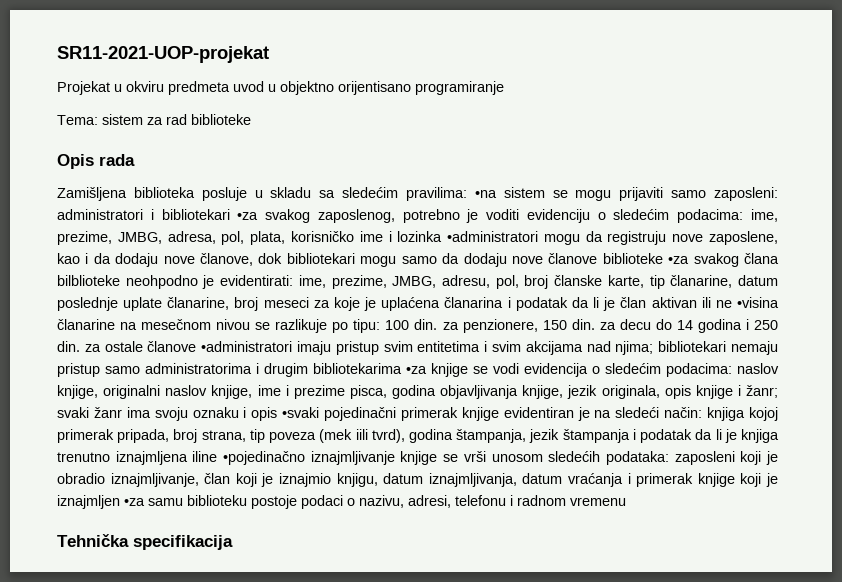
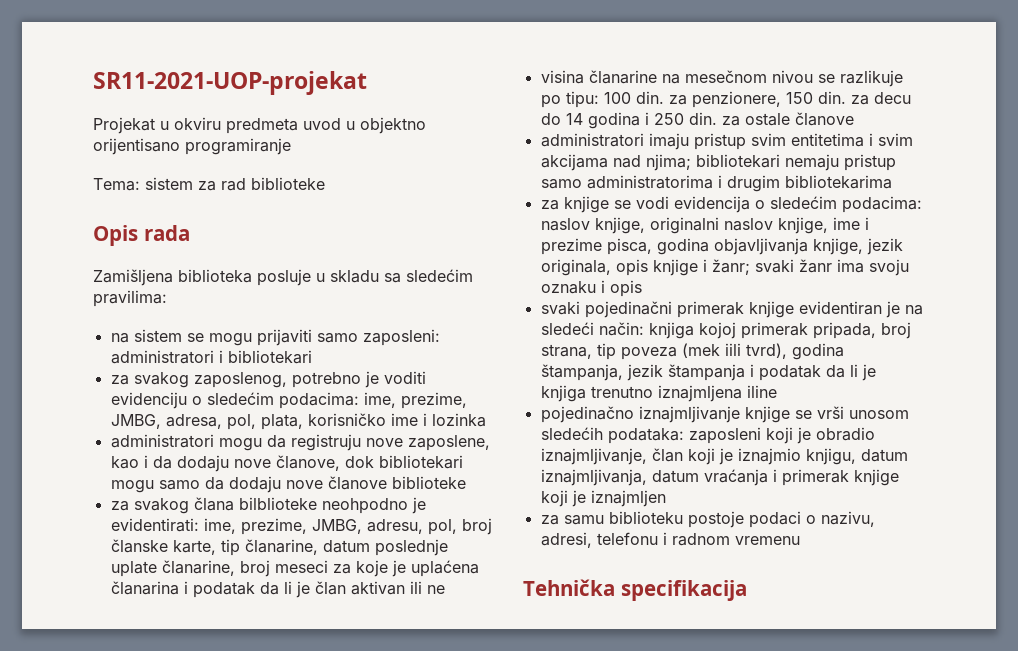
- Zamišljena biblioteka posluje u skladu sa sledećim pravilima: •na sistem se mogu prijaviti samo zaposleni:
+ Zamišljena biblioteka posluje u skladu sa sledećim pravilima:
+ na sistem se mogu prijaviti samo zaposleni:
- administratori i bibliotekari •za svakog zaposlenog, potrebno je voditi evidenciju o sledećim podacima:
+ administratori i bibliotekari
+ za svakog zaposlenog, potrebno je voditi evidenciju o sledećim podacima:
- ime, prezime, JMBG, adresa, pol, plata, korisničko ime i lozinka •administratori mogu da registruju nove zaposlene, kao i da dodaju nove članove, dok bibliotekari mogu samo da dodaju nove članove biblioteke •za svakog člana bilblioteke neohpodno je evidentirati:
+ ime, prezime, JMBG, adresa, pol, plata, korisničko ime i lozinka
+ administratori mogu da registruju nove zaposlene, kao i da dodaju nove članove, dok bibliotekari mogu samo da dodaju nove članove biblioteke
+ za svakog člana bilblioteke neohpodno je evidentirati:
- ime, prezime, JMBG, adresu, pol, broj članske karte, tip članarine, datum poslednje uplate članarine, broj meseci za koje je uplaćena članarina i podatak da li je član aktivan ili ne •visina članarine na mesečnom nivou se razlikuje po tipu:
+ ime, prezime, JMBG, adresu, pol, broj članske karte, tip članarine, datum poslednje uplate članarine, broj meseci za koje je uplaćena članarina i podatak da li je član aktivan ili ne
+ visina članarine na mesečnom nivou se razlikuje po tipu:
- 100 din. za penzionere, 150 din. za decu do 14 godina i 250 din. za ostale članove •administratori imaju pristup svim entitetima i svim akcijama nad njima;
+ 100 din. za penzionere, 150 din. za decu do 14 godina i 250 din. za ostale članove
+ administratori imaju pristup svim entitetima i svim akcijama nad njima;
- bibliotekari nemaju pristup samo administratorima i drugim bibliotekarima •za knjige se vodi evidencija o sledećim podacima:
+ bibliotekari nemaju pristup samo administratorima i drugim bibliotekarima
+ za knjige se vodi evidencija o sledećim podacima:
- svaki žanr ima svoju oznaku i opis •svaki pojedinačni primerak knjige evidentiran je na sledeći način:
+ svaki žanr ima svoju oznaku i opis
+ svaki pojedinačni primerak knjige evidentiran je na sledeći način:
- knjiga kojoj primerak pripada, broj strana, tip poveza (mek iili tvrd), godina štampanja, jezik štampanja i podatak da li je knjiga trenutno iznajmljena iline •pojedinačno iznajmljivanje knjige se vrši unosom sledećih podataka:
+ knjiga kojoj primerak pripada, broj strana, tip poveza (mek iili tvrd), godina štampanja, jezik štampanja i podatak da li je knjiga trenutno iznajmljena iline
+ pojedinačno iznajmljivanje knjige se vrši unosom sledećih podataka:
- zaposleni koji je obradio iznajmljivanje, član koji je iznajmio knjigu, datum iznajmljivanja, datum vraćanja i primerak knjige koji je iznajmljen •za samu biblioteku postoje podaci o nazivu, adresi, telefonu i radnom vremenu
+ zaposleni koji je obradio iznajmljivanje, član koji je iznajmio knjigu, datum iznajmljivanja, datum vraćanja i primerak knjige koji je iznajmljen
+ za samu biblioteku postoje podaci o nazivu, adresi, telefonu i radnom vremenu

